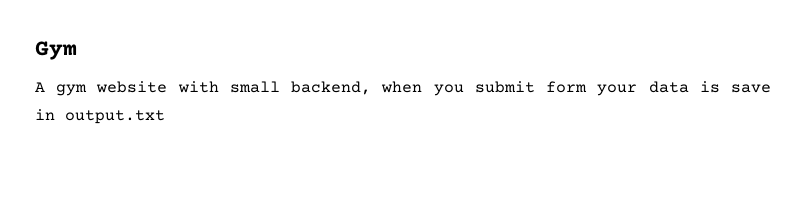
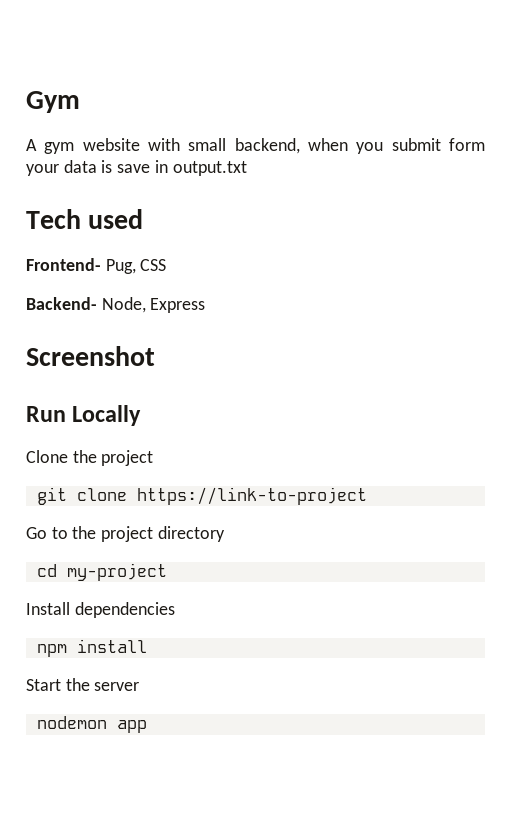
+ Tech used
+ Frontend- Pug, CSS
+ Backend- Node, Express
+ Screenshot
+ Run Locally
+ Clone the project
+ git clone https://link-to-project
+ Go to the project directory
+ cd my-project
+ Install dependencies
+ npm install
+ Start the server
+ nodemon app

